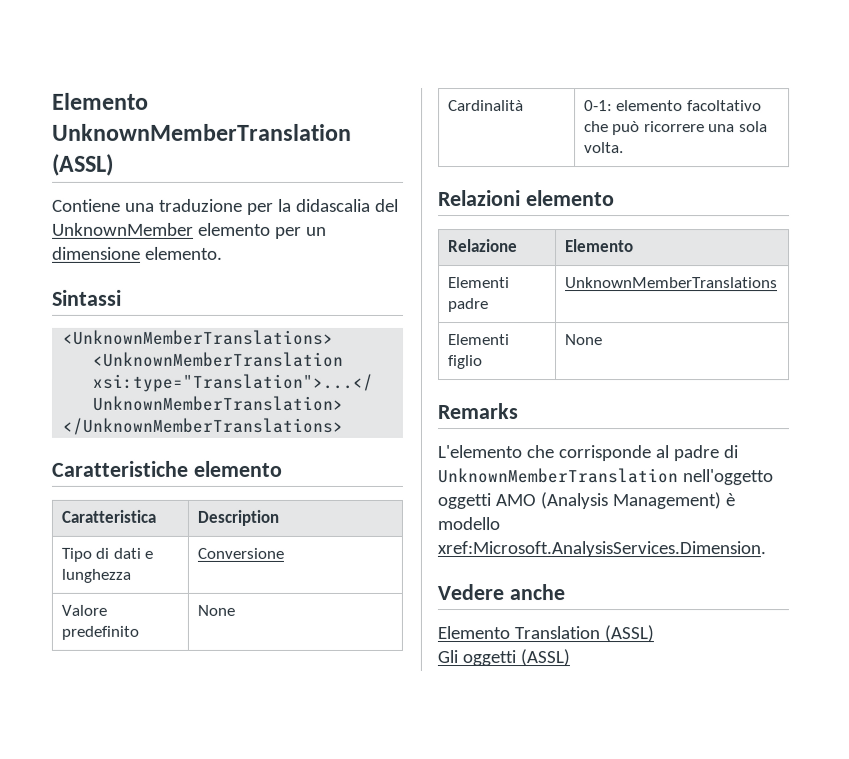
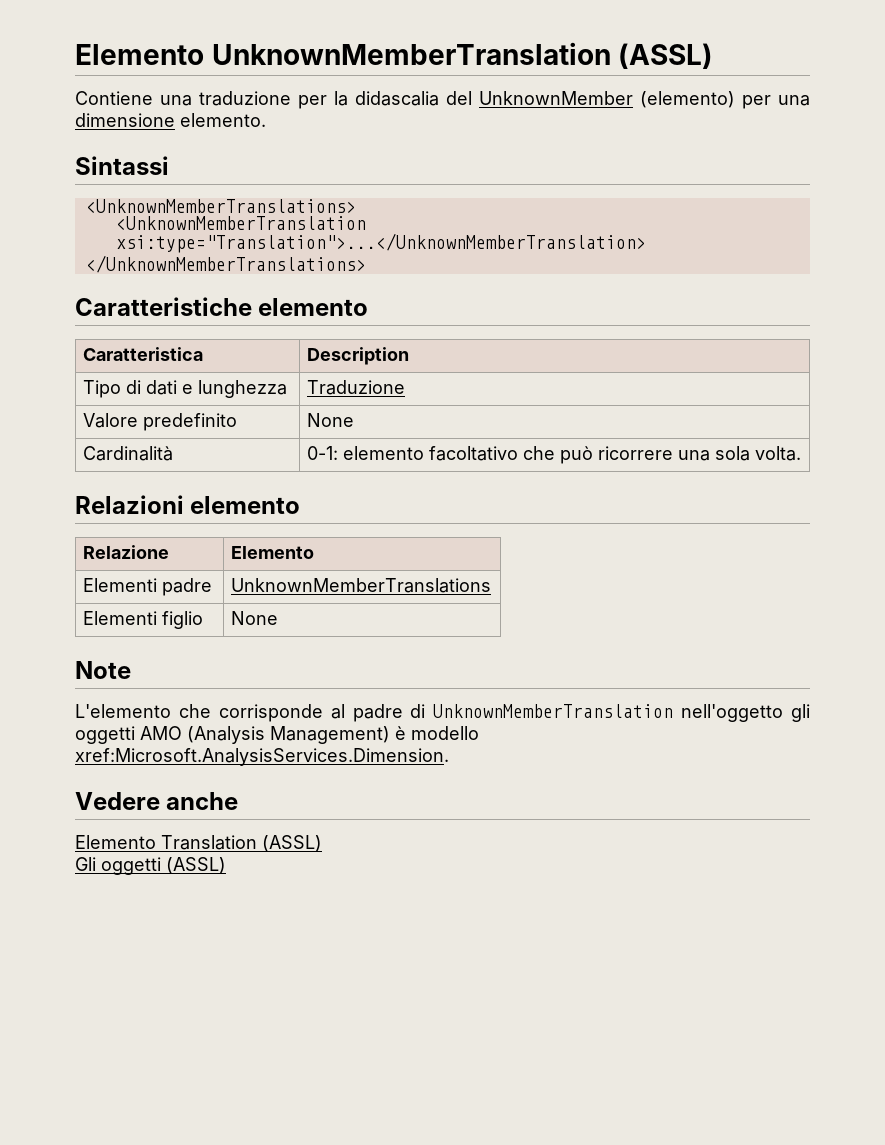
- Contiene una traduzione per la didascalia del UnknownMember elemento per un dimensione elemento.
+ Contiene una traduzione per la didascalia del UnknownMember (elemento) per una dimensione elemento.
- Tipo di dati e lunghezza | Conversione
+ Tipo di dati e lunghezza | Traduzione
- Remarks
+ Note
- L'elemento che corrisponde al padre di UnknownMemberTranslation nell'oggetto oggetti AMO (Analysis Management) è modello xref:Microsoft.AnalysisServices.Dimension.
+ L'elemento che corrisponde al padre di UnknownMemberTranslation nell'oggetto gli oggetti AMO (Analysis Management) è modello xref:Microsoft.AnalysisServices.Dimension.

